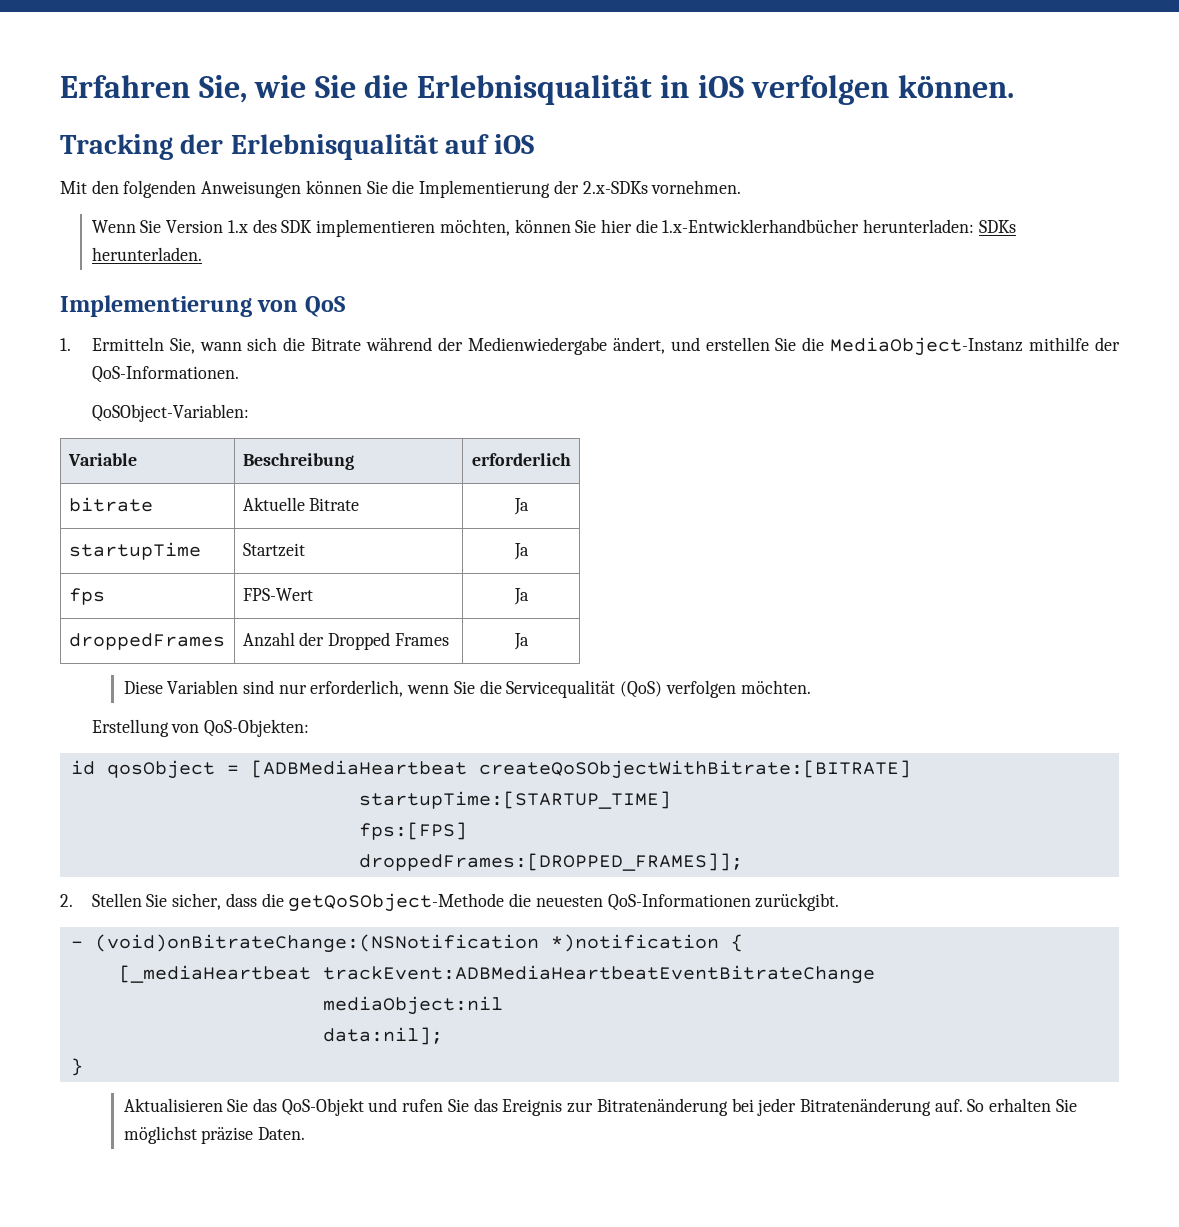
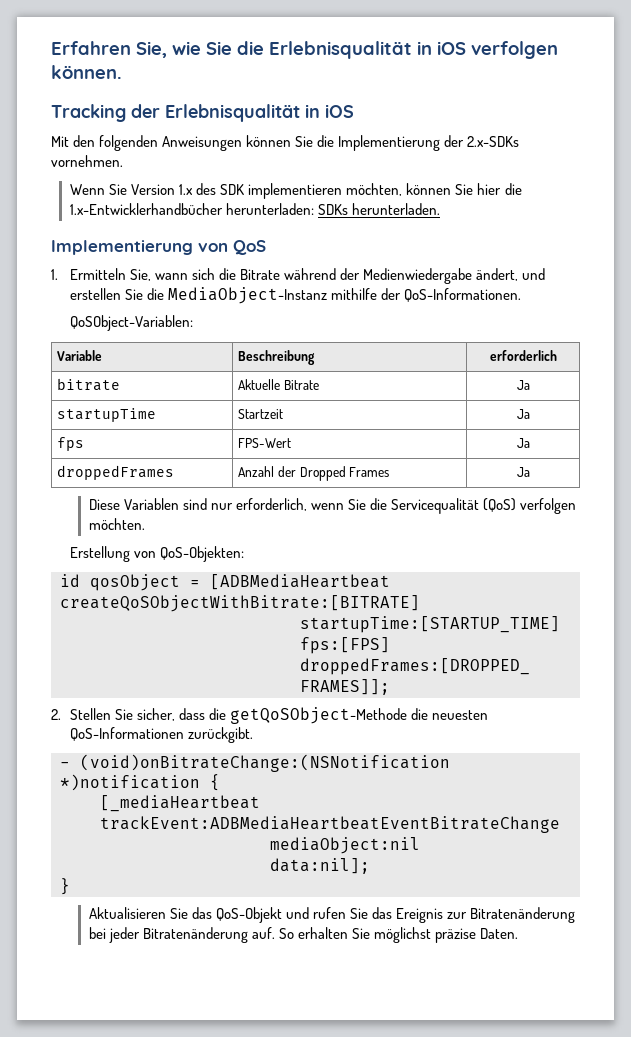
- Tracking der Erlebnisqualität auf iOS
+ Tracking der Erlebnisqualität in iOS

